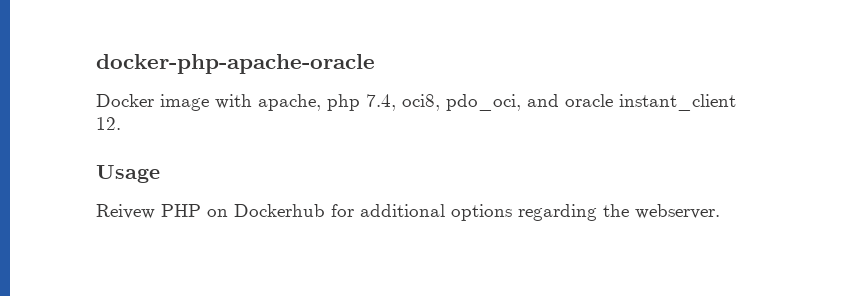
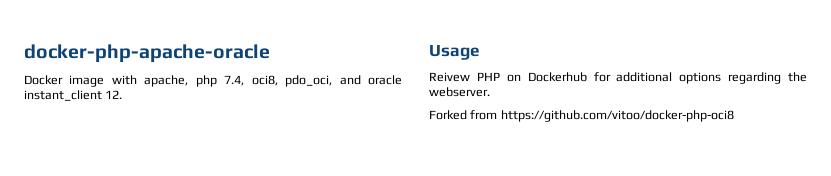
+ Forked from https://github.com/vitoo/docker-php-oci8

